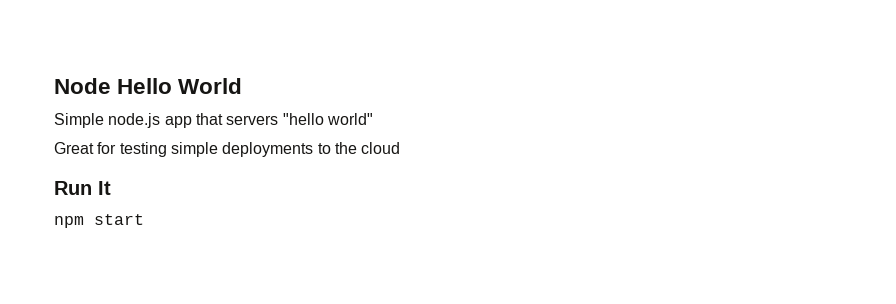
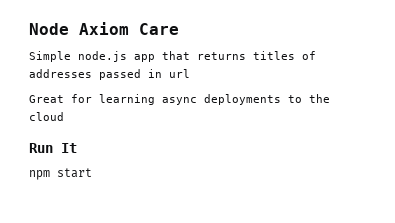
- Node Hello World
+ Node Axiom Care
- Simple node.js app that servers "hello world"
+ Simple node.js app that returns titles of addresses passed in url
- Great for testing simple deployments to the cloud
+ Great for learning async deployments to the cloud

